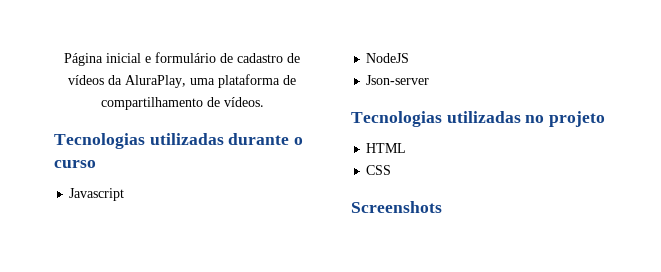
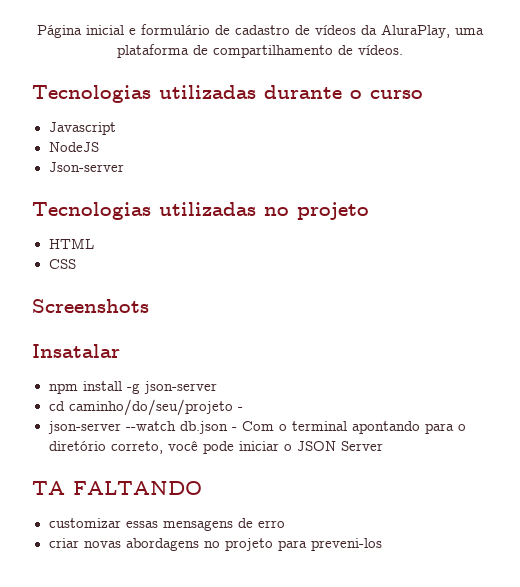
+ Insatalar
+ npm install -g json-server
+ cd caminho/do/seu/projeto -
+ json-server --watch db.json - Com o terminal apontando para o diretório correto, você pode iniciar o JSON Server
+ TA FALTANDO
+ customizar essas mensagens de erro
+ criar novas abordagens no projeto para preveni-los

